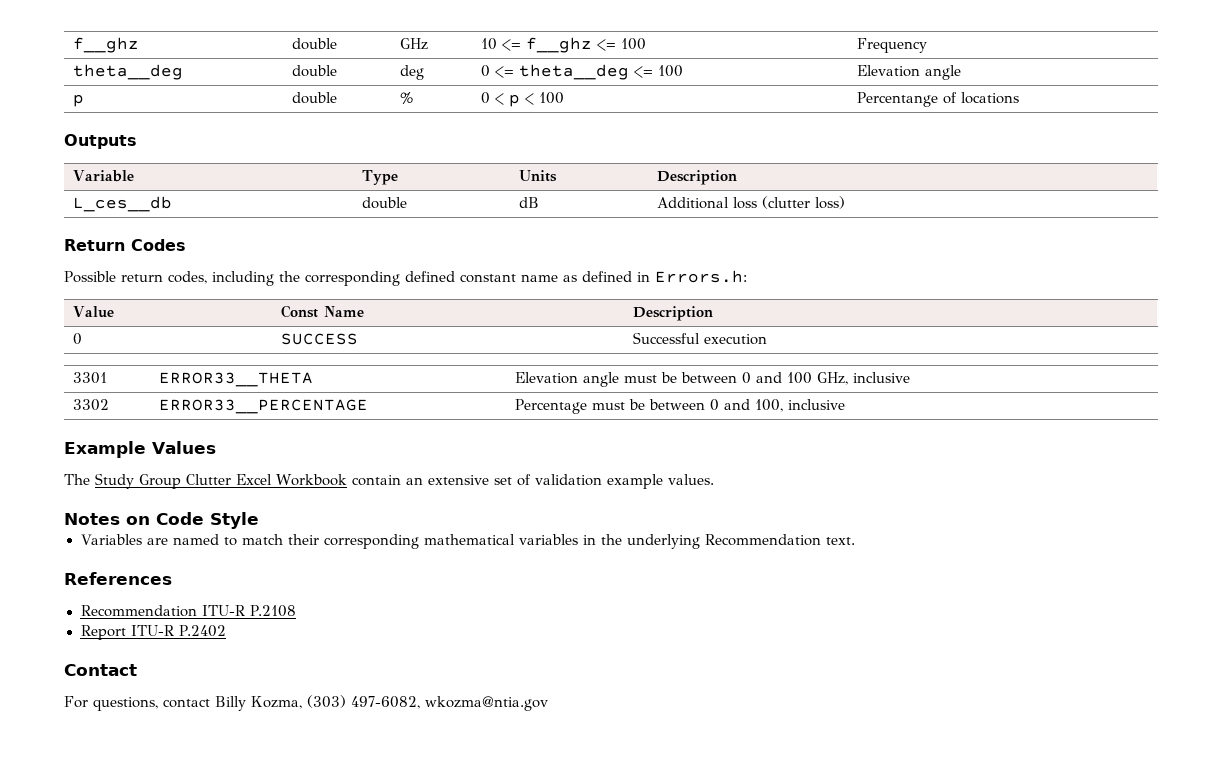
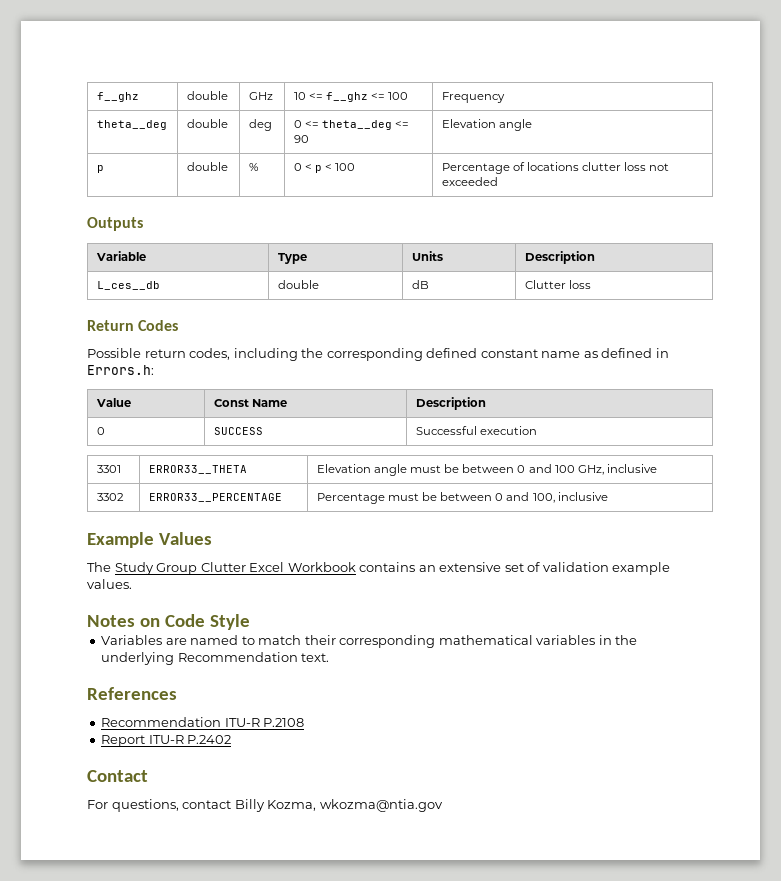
- theta__deg | double | deg | 0 <= theta__deg <= 100 | Elevation angle
+ theta__deg | double | deg | 0 <= theta__deg <= 90 | Elevation angle
- p | double | % | 0 < p < 100 | Percentange of locations
+ p | double | % | 0 < p < 100 | Percentage of locations clutter loss not exceeded
- L_ces__db | double | dB | Additional loss (clutter loss)
+ L_ces__db | double | dB | Clutter loss
- The Study Group Clutter Excel Workbook contain an extensive set of validation example values.
+ The Study Group Clutter Excel Workbook contains an extensive set of validation example values.
- For questions, contact Billy Kozma, (303) 497-6082, wkozma@ntia.gov
+ For questions, contact Billy Kozma, wkozma@ntia.gov

